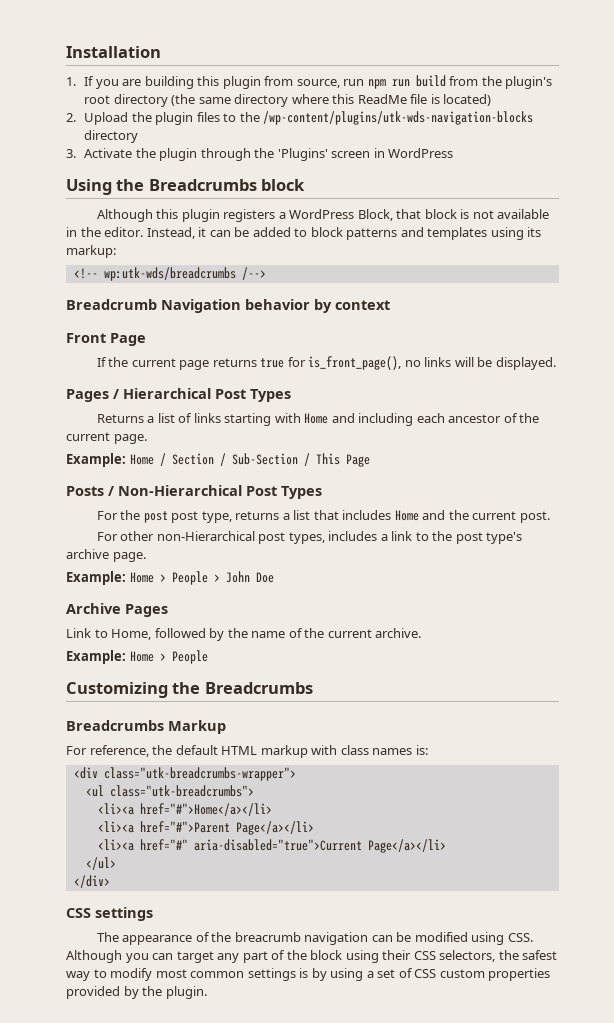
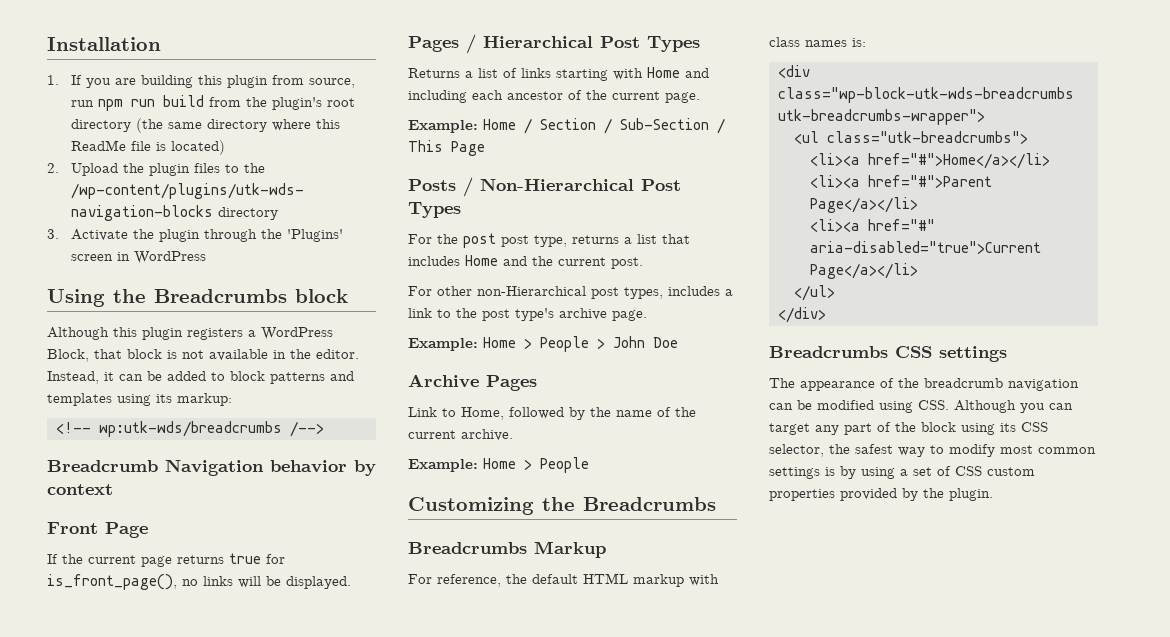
- <div class="utk-breadcrumbs-wrapper">
+ <div class="wp-block-utk-wds-breadcrumbs utk-breadcrumbs-wrapper">
- CSS settings
+ Breadcrumbs CSS settings
- The appearance of the breacrumb navigation can be modified using CSS. Although you can target any part of the block using their CSS selectors, the safest way to modify most common settings is by using a set of CSS custom properties provided by the plugin.
+ The appearance of the breadcrumb navigation can be modified using CSS. Although you can target any part of the block using its CSS selector, the safest way to modify most common settings is by using a set of CSS custom properties provided by the plugin.

